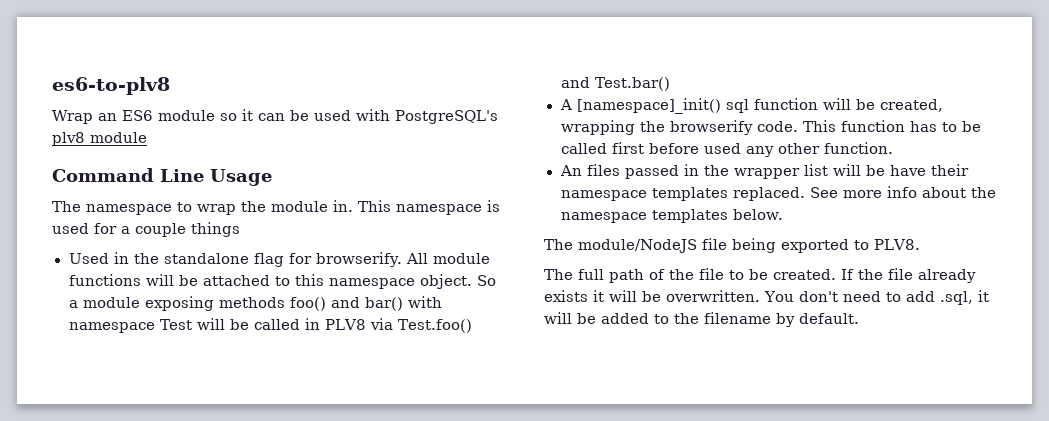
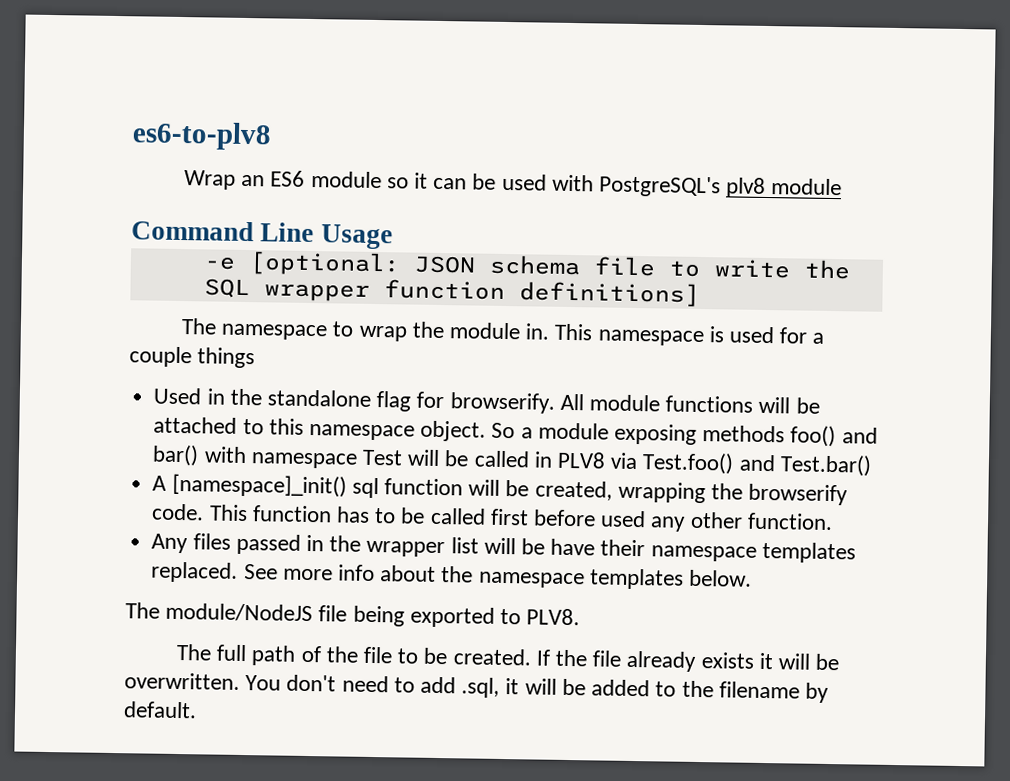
+ -e [optional: JSON schema file to write the SQL wrapper function definitions]
- An files passed in the wrapper list will be have their namespace templates replaced.
+ Any files passed in the wrapper list will be have their namespace templates replaced.

